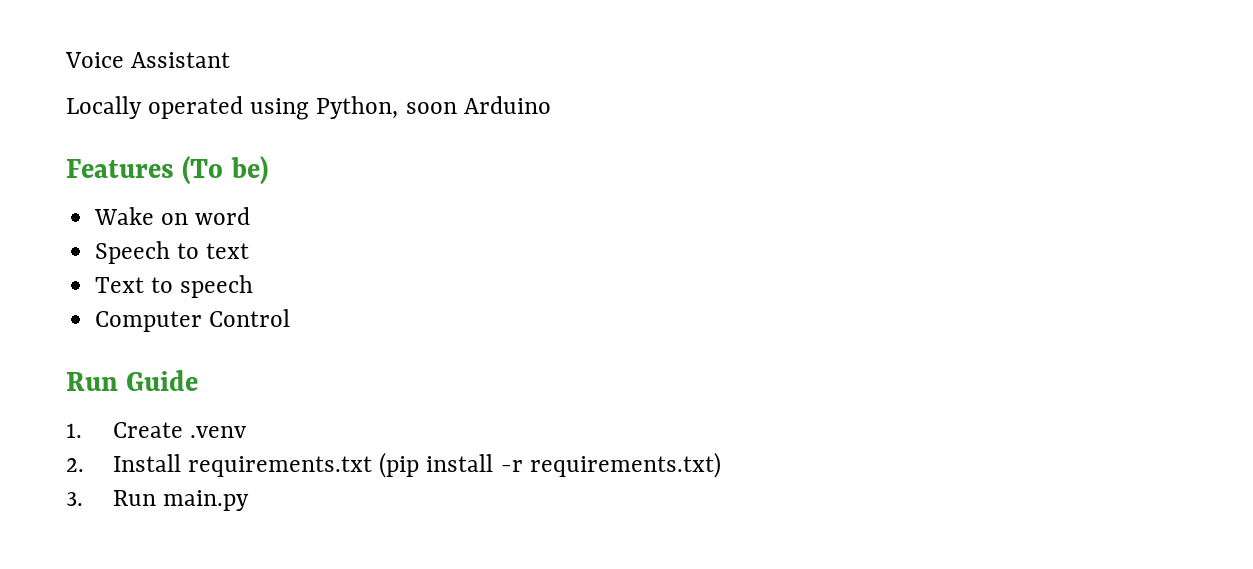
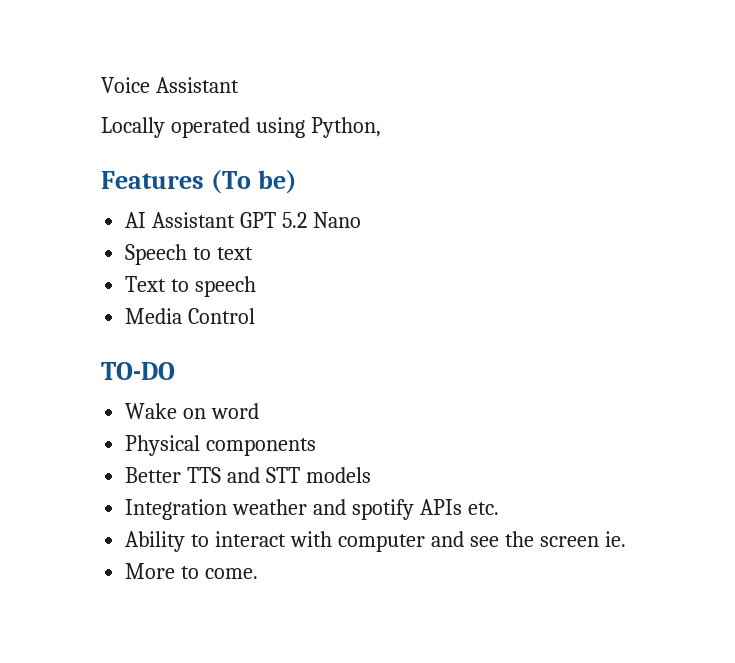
- Locally operated using Python, soon Arduino
+ Locally operated using Python,
- Wake on word
+ AI Assistant GPT 5.2 Nano
- Computer Control
+ Media Control
- Run Guide
- 1. Create .venv
- 2. Install requirements.txt (pip install -r requirements.txt)
- 3. Run main.py
+ TO-DO
+ Wake on word
+ Physical components
+ Better TTS and STT models
+ Integration weather and spotify APIs etc.
+ Ability to interact with computer and see the screen ie.
+ More to come.

